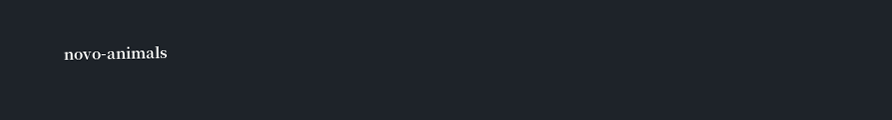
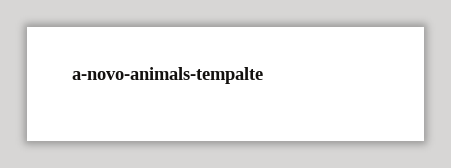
- novo-animals
+ a-novo-animals-tempalte

